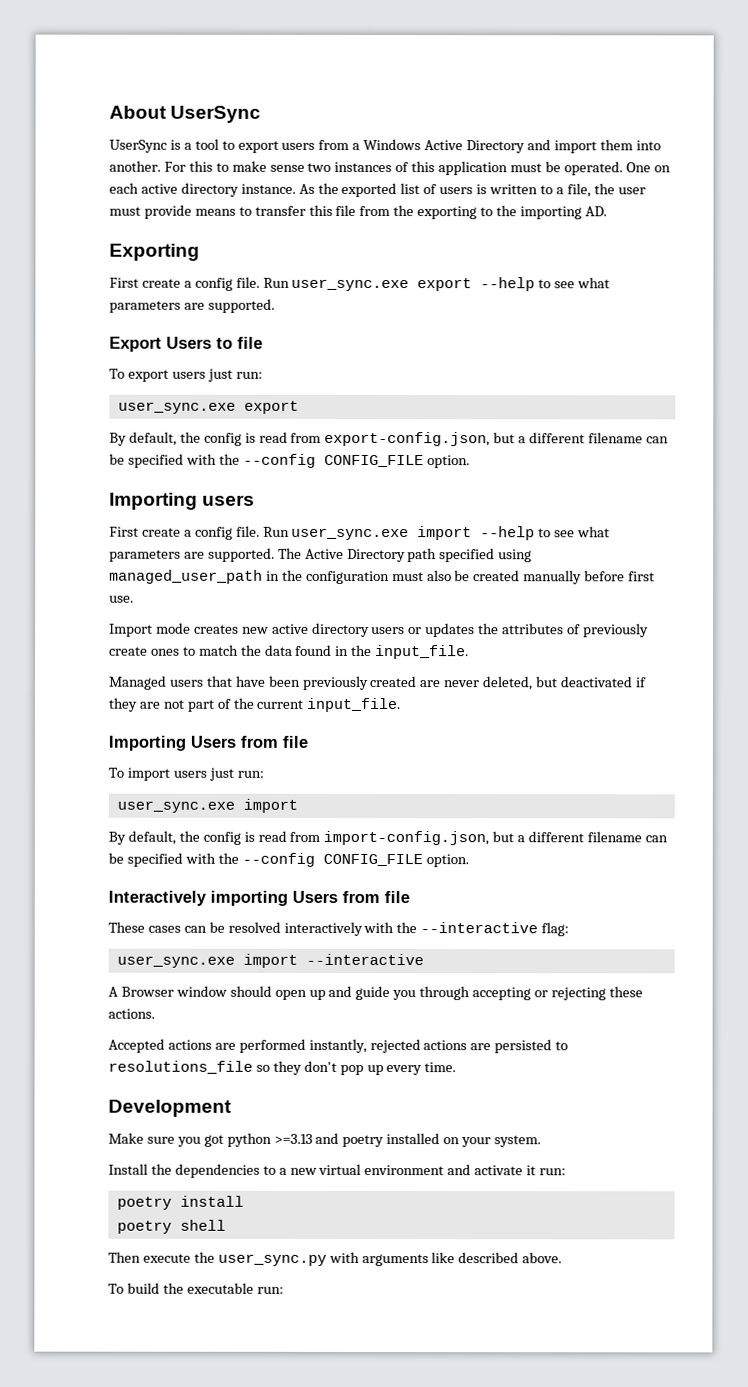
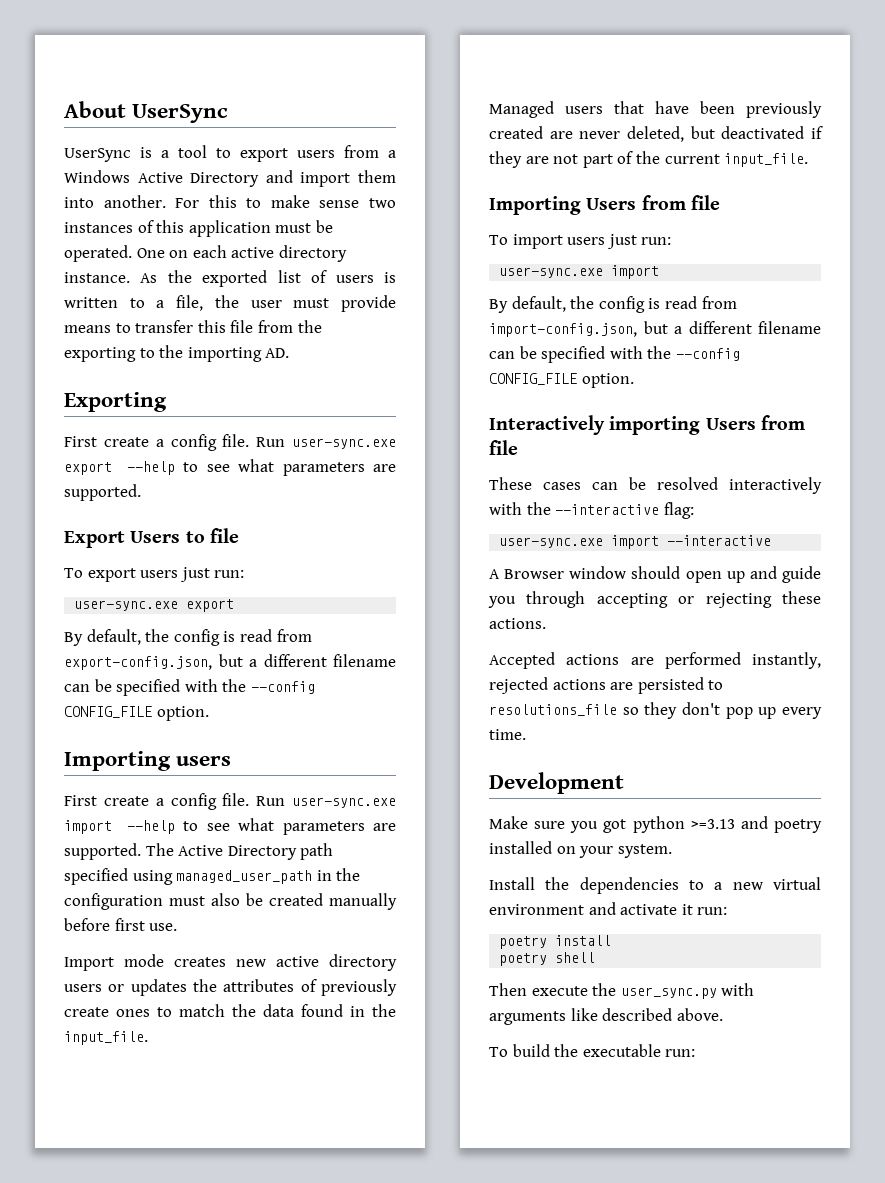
- Run user_sync.exe export --help to see what parameters are supported.
+ Run user-sync.exe export --help to see what parameters are supported.
  To export users just run:
- user_sync.exe export
+ user-sync.exe export
- Run user_sync.exe import --help to see what parameters are supported.
+ Run user-sync.exe import --help to see what parameters are supported.
  To import users just run:
- user_sync.exe import
+ user-sync.exe import
- user_sync.exe import --interactive
+ user-sync.exe import --interactive

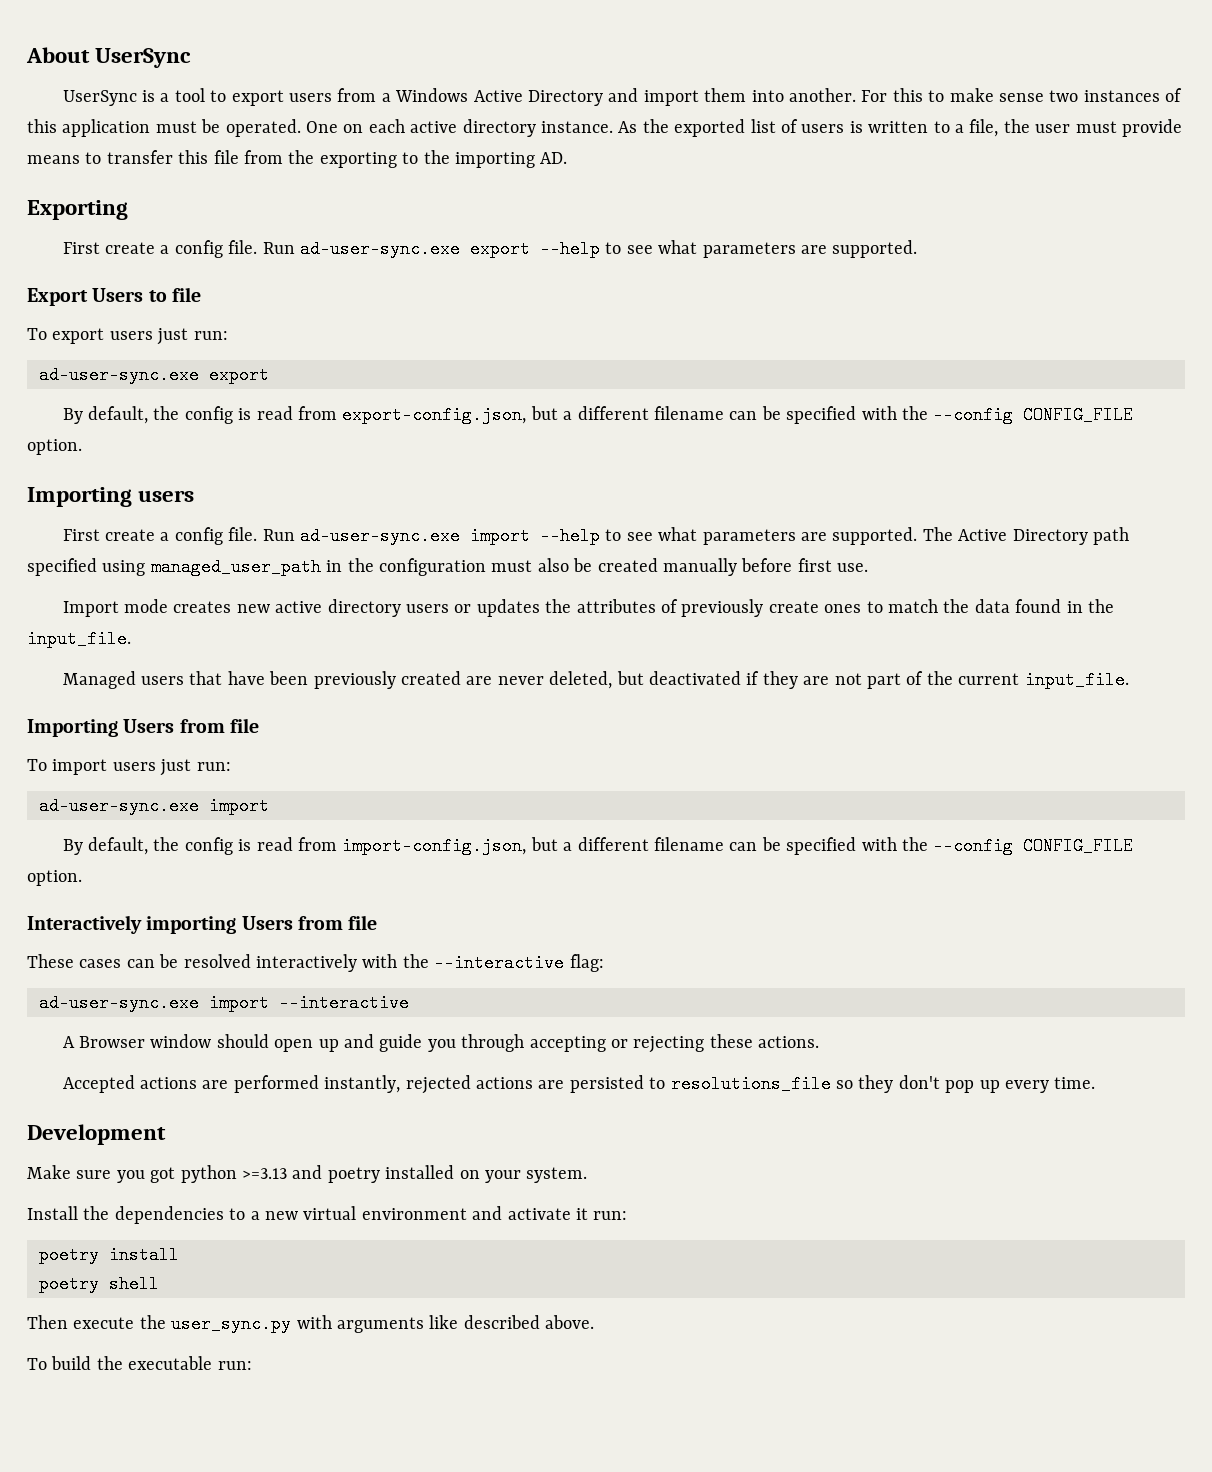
- Run user-sync.exe export --help to see what parameters are supported.
+ Run ad-user-sync.exe export --help to see what parameters are supported.
  To export users just run:
- user-sync.exe export
+ ad-user-sync.exe export
- Run user-sync.exe import --help to see what parameters are supported.
+ Run ad-user-sync.exe import --help to see what parameters are supported.
  To import users just run:
- user-sync.exe import
+ ad-user-sync.exe import
- user-sync.exe import --interactive
+ ad-user-sync.exe import --interactive

